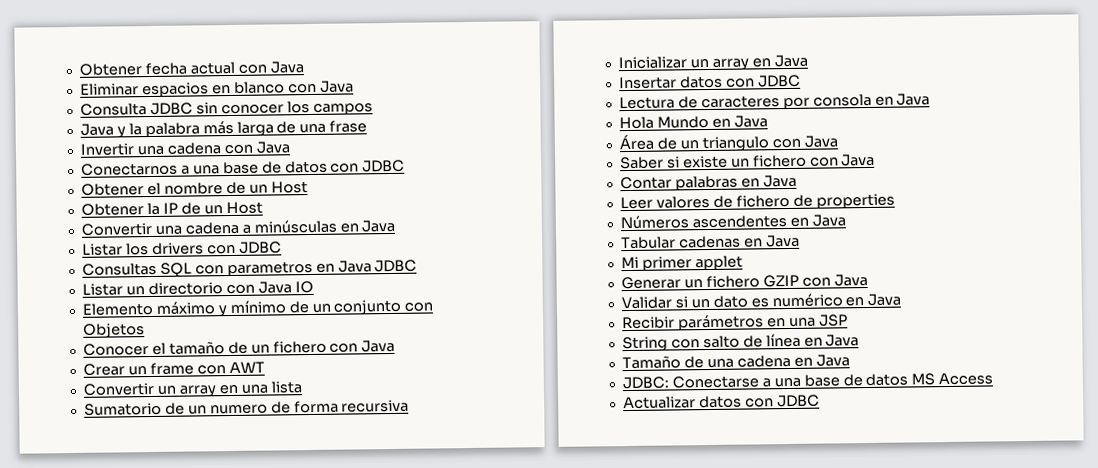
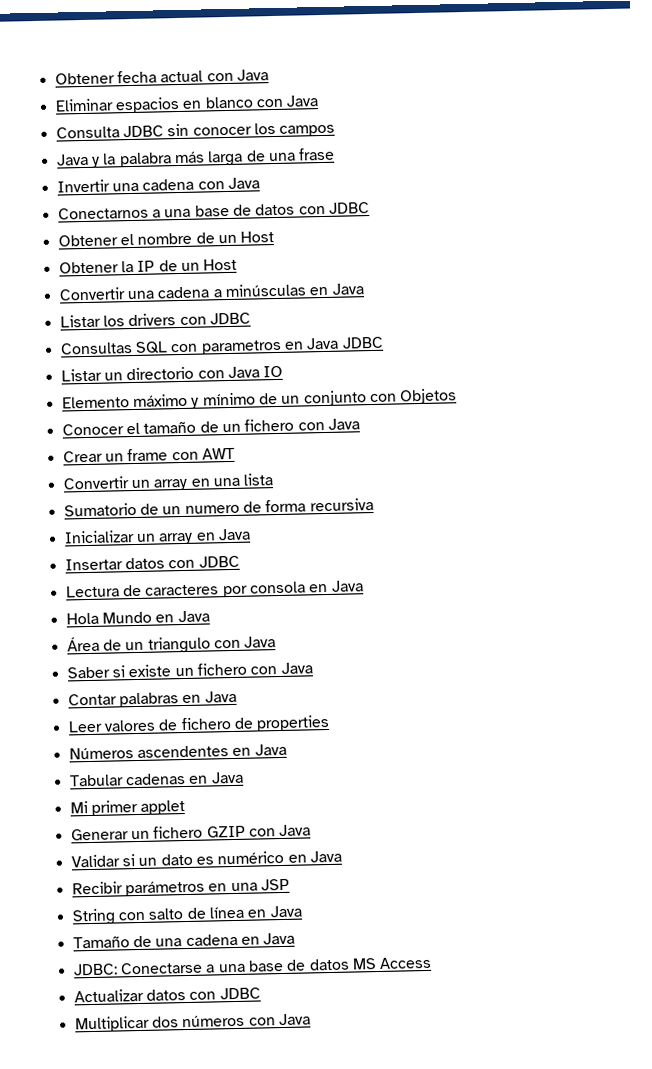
+ Multiplicar dos números con Java

